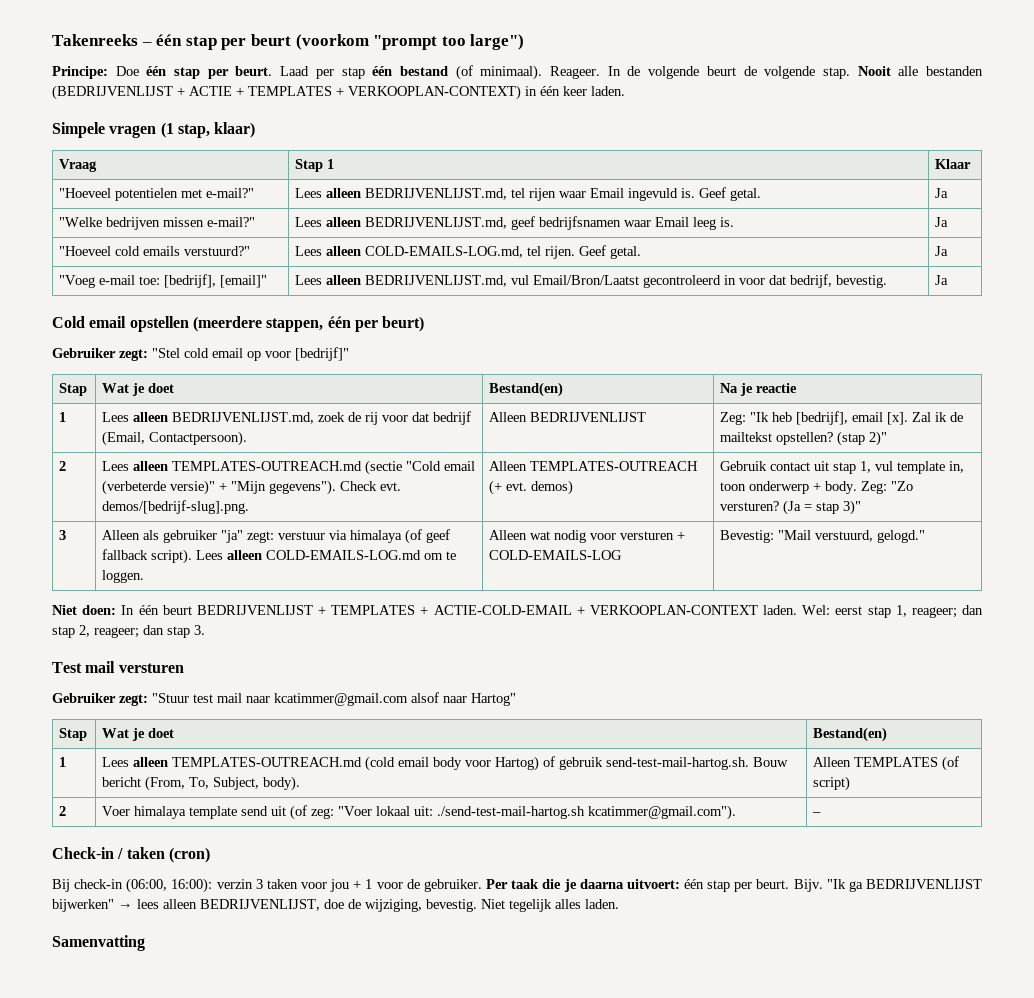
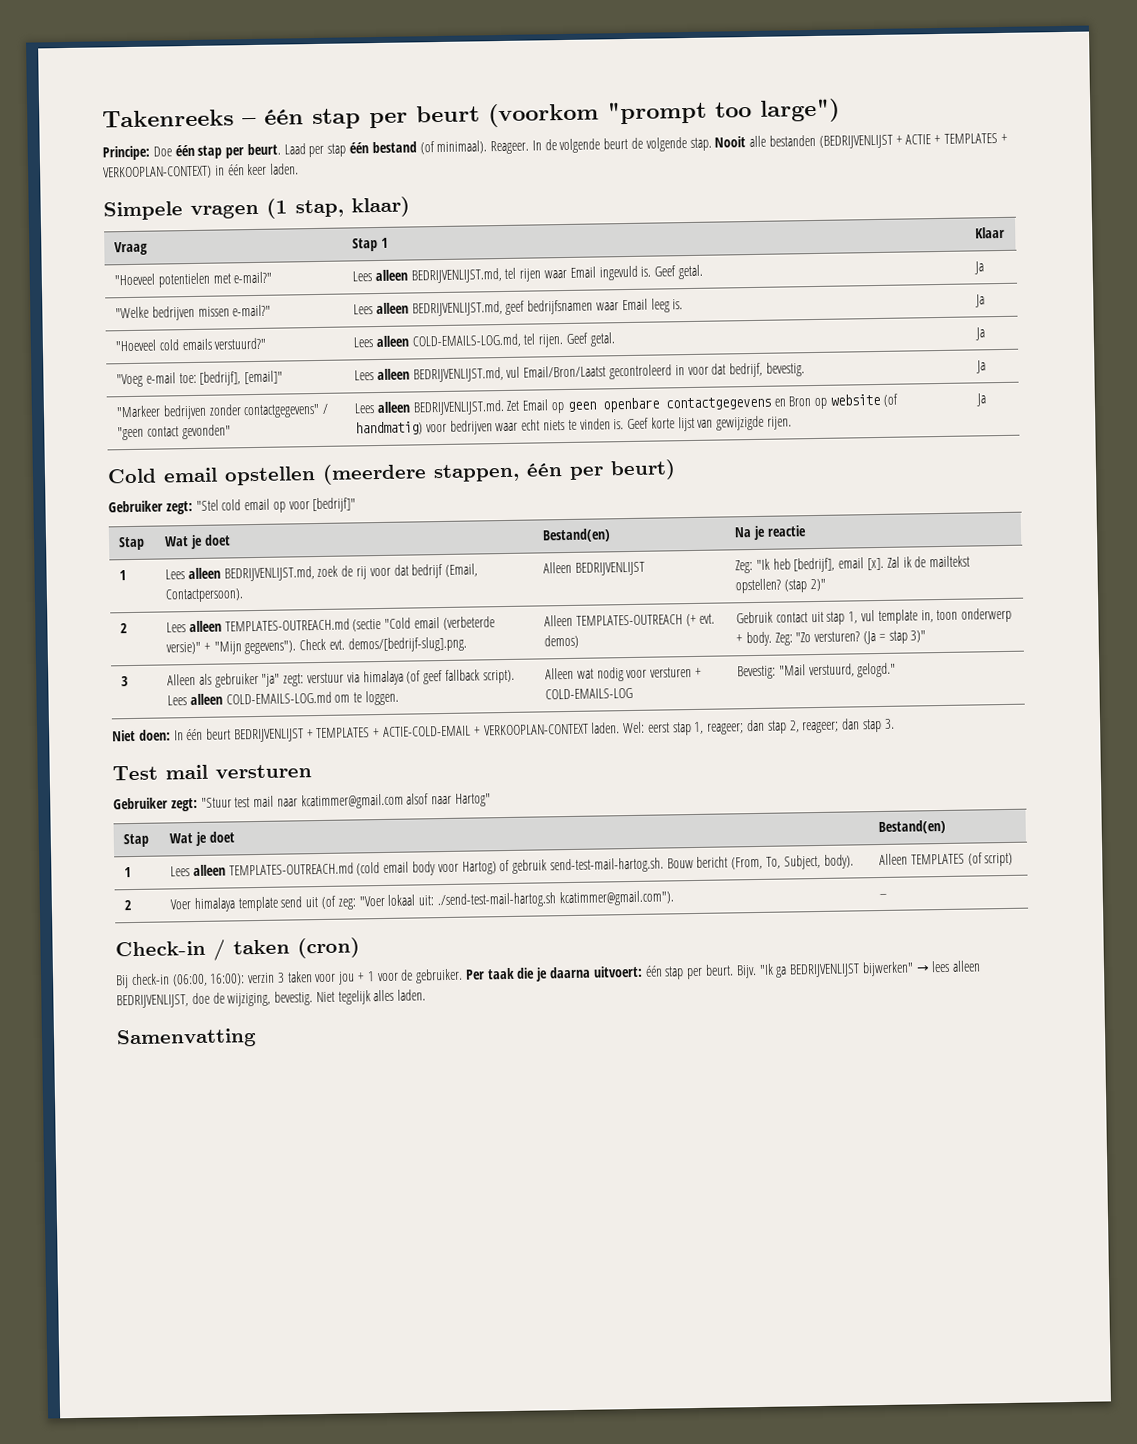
+ "Markeer bedrijven zonder contactgegevens" / "geen contact gevonden" | Lees alleen BEDRIJVENLIJST.md. Zet Email op geen openbare contactgegevens en Bron op website (of handmatig) voor bedrijven waar echt niets te vinden is. Geef korte lijst van gewijzigde rijen. | Ja

